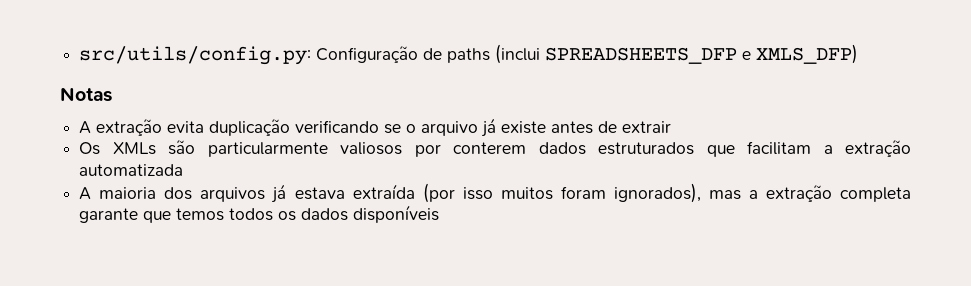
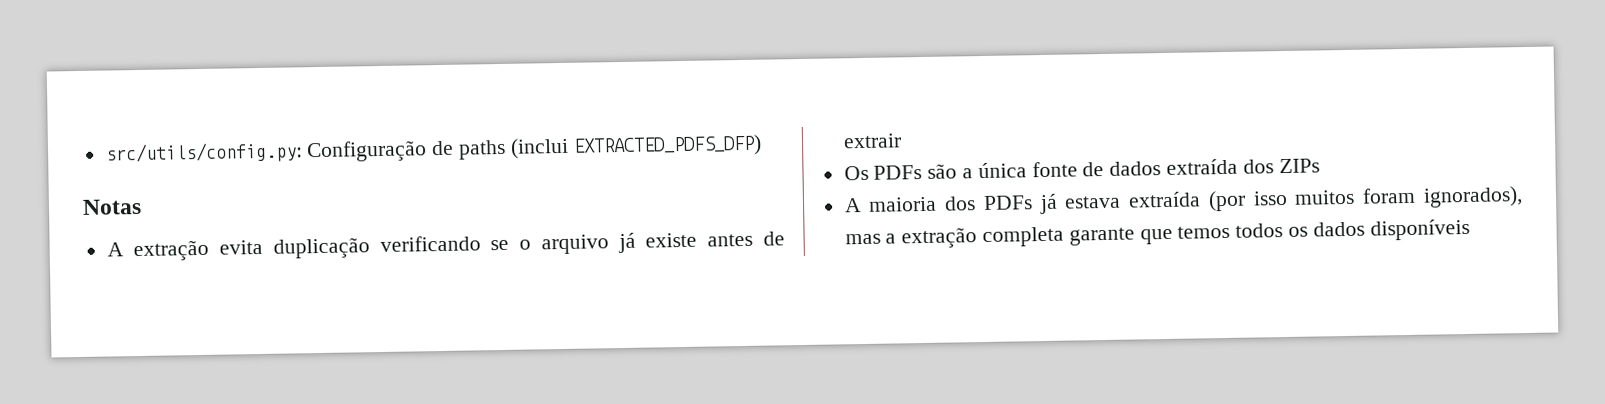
- src/utils/config.py: Configuração de paths (inclui SPREADSHEETS_DFP e XMLS_DFP)
+ src/utils/config.py: Configuração de paths (inclui EXTRACTED_PDFS_DFP)
- Os XMLs são particularmente valiosos por conterem dados estruturados que facilitam a extração automatizada
+ Os PDFs são a única fonte de dados extraída dos ZIPs
- A maioria dos arquivos já estava extraída (por isso muitos foram ignorados), mas a extração completa garante que temos todos os dados disponíveis
+ A maioria dos PDFs já estava extraída (por isso muitos foram ignorados), mas a extração completa garante que temos todos os dados disponíveis

